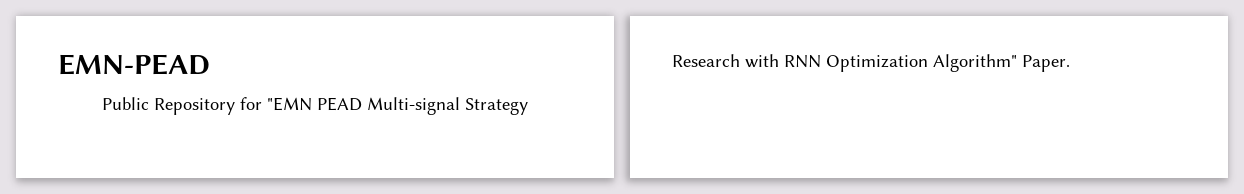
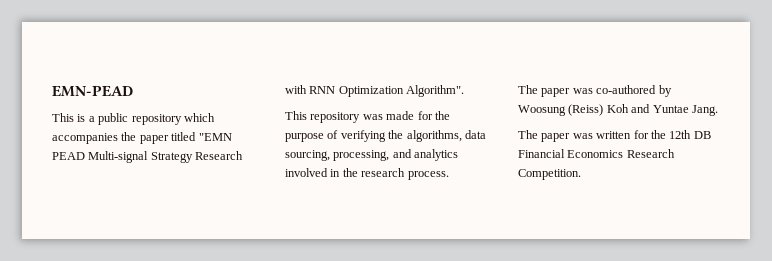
- Public Repository for "EMN PEAD Multi-signal Strategy Research with RNN Optimization Algorithm" Paper.
+ This is a public repository which accompanies the paper titled "EMN PEAD Multi-signal Strategy Research with RNN Optimization Algorithm".
+ This repository was made for the purpose of verifying the algorithms, data sourcing, processing, and analytics involved in the research process.
+ The paper was co-authored by Woosung (Reiss) Koh and Yuntae Jang.
+ The paper was written for the 12th DB Financial Economics Research Competition.

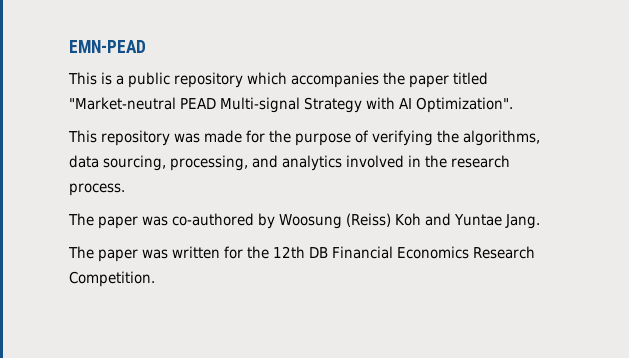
- This is a public repository which accompanies the paper titled "EMN PEAD Multi-signal Strategy Research with RNN Optimization Algorithm".
+ This is a public repository which accompanies the paper titled "Market-neutral PEAD Multi-signal Strategy with AI Optimization".

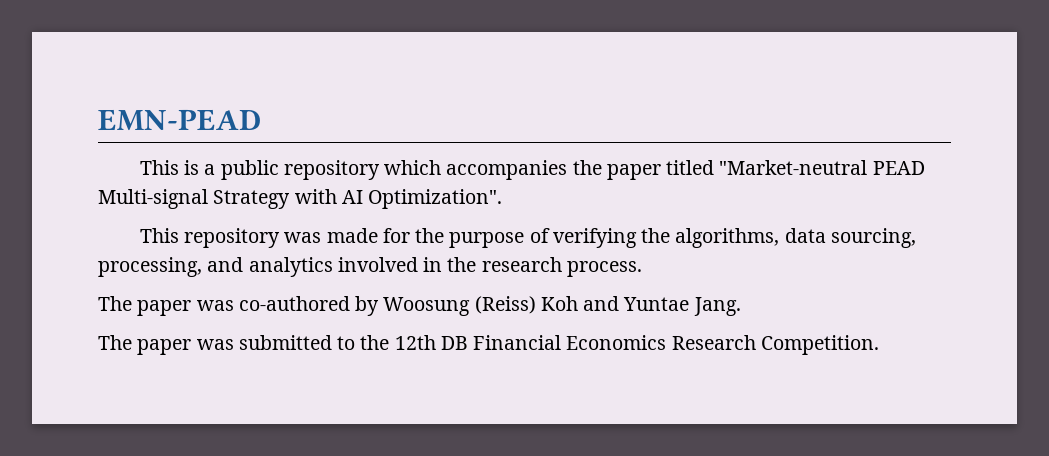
- The paper was written for the 12th DB Financial Economics Research Competition.
+ The paper was submitted to the 12th DB Financial Economics Research Competition.

